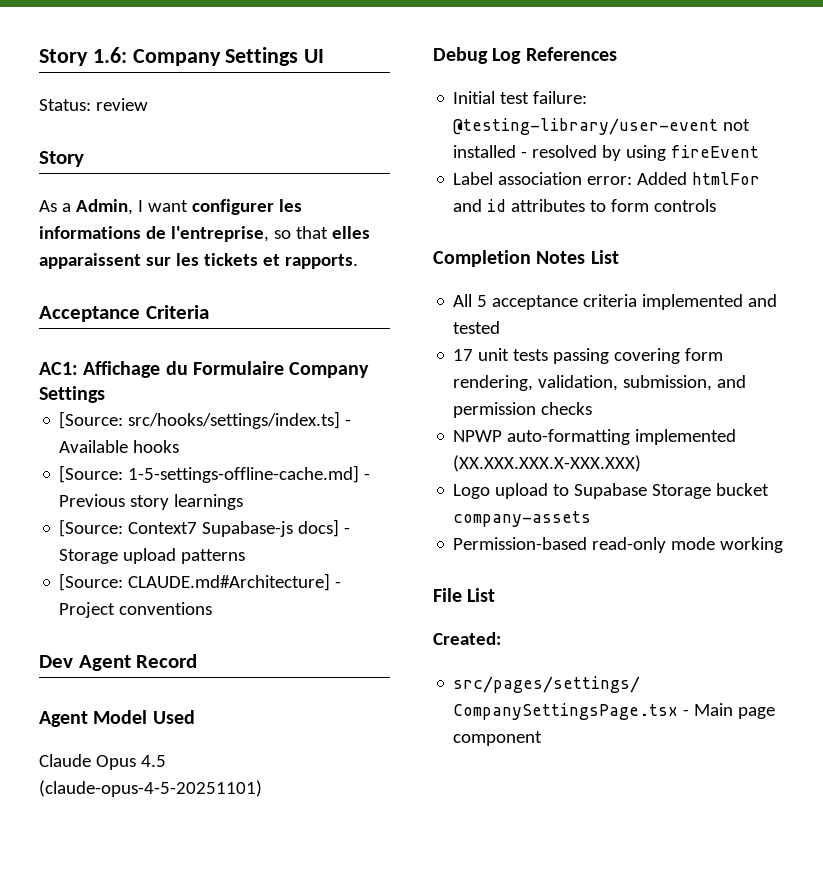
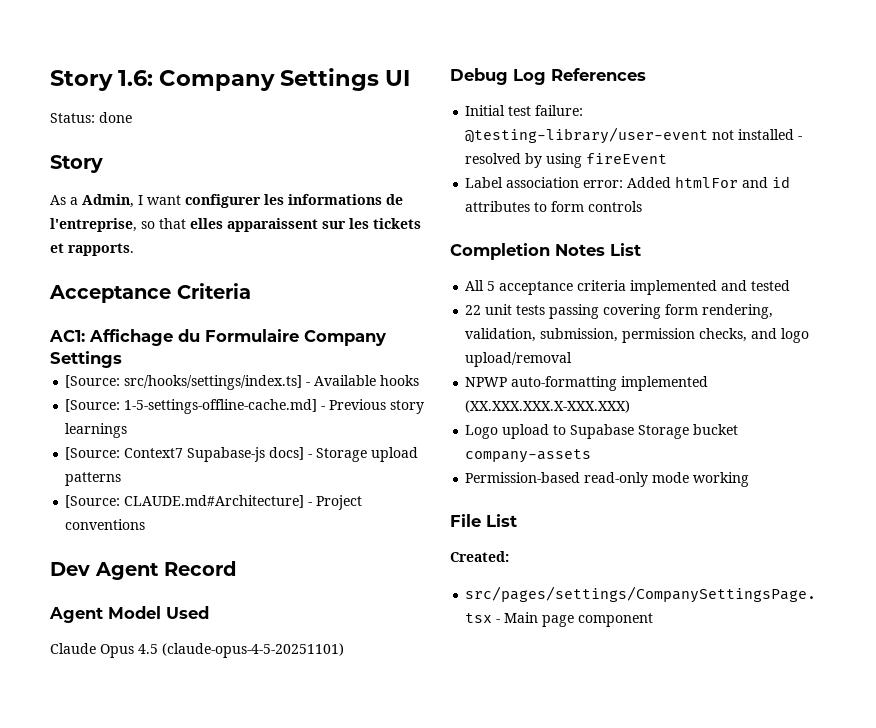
- Status: review
+ Status: done
- 17 unit tests passing covering form rendering, validation, submission, and permission checks
+ 22 unit tests passing covering form rendering, validation, submission, permission checks, and logo upload/removal

